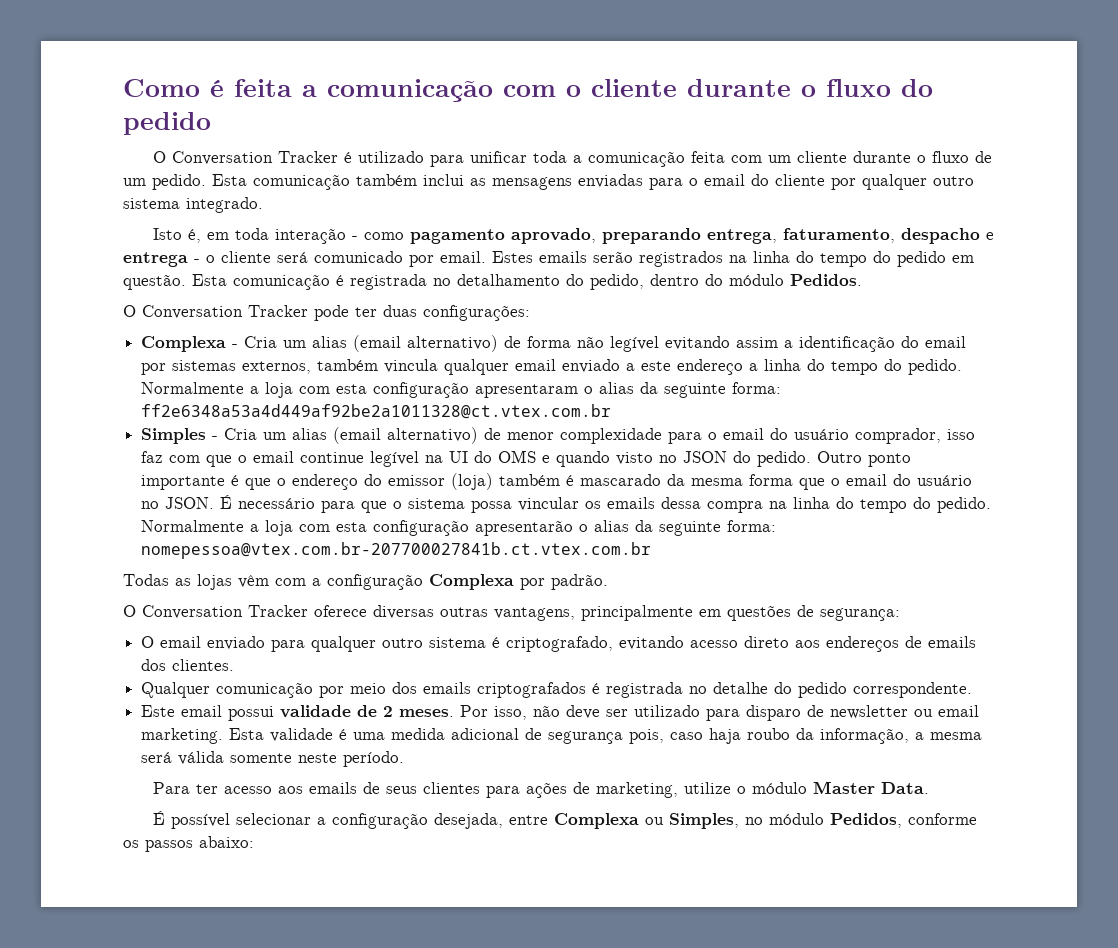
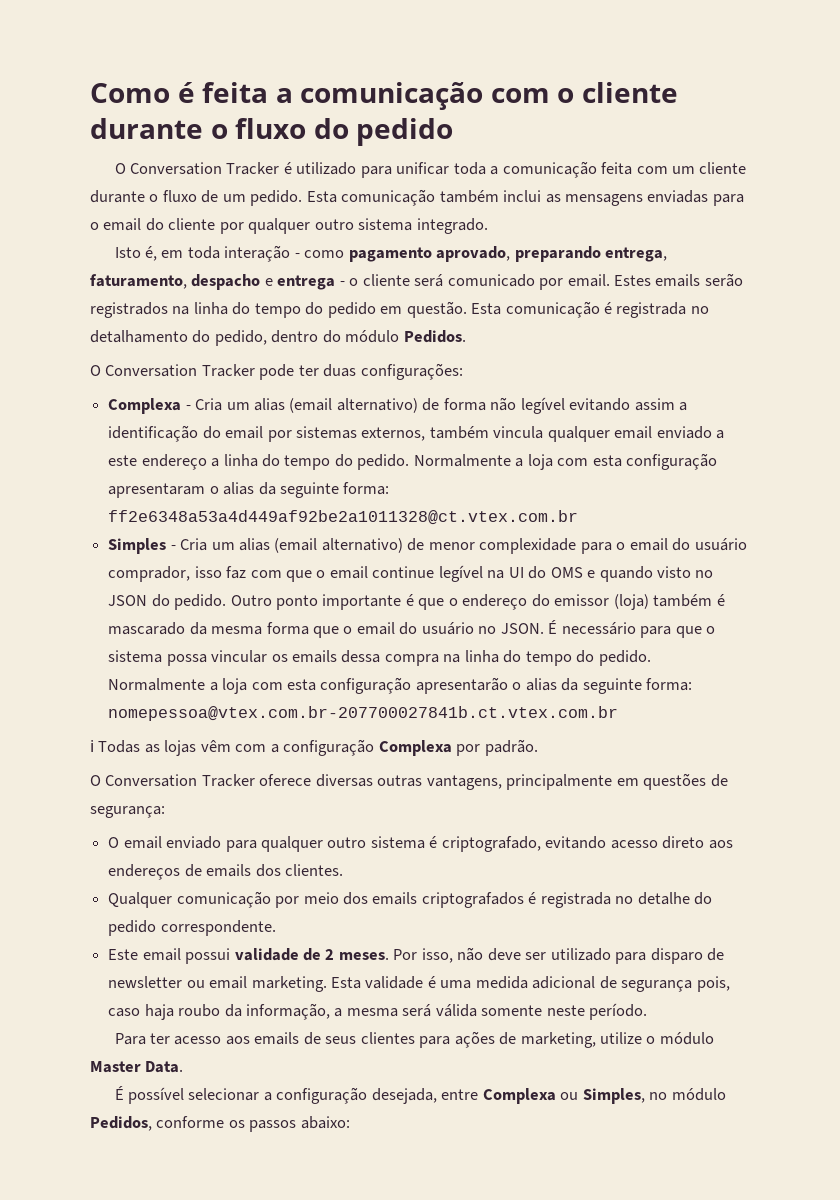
- Todas as lojas vêm com a configuração Complexa por padrão.
+ ℹ Todas as lojas vêm com a configuração Complexa por padrão.

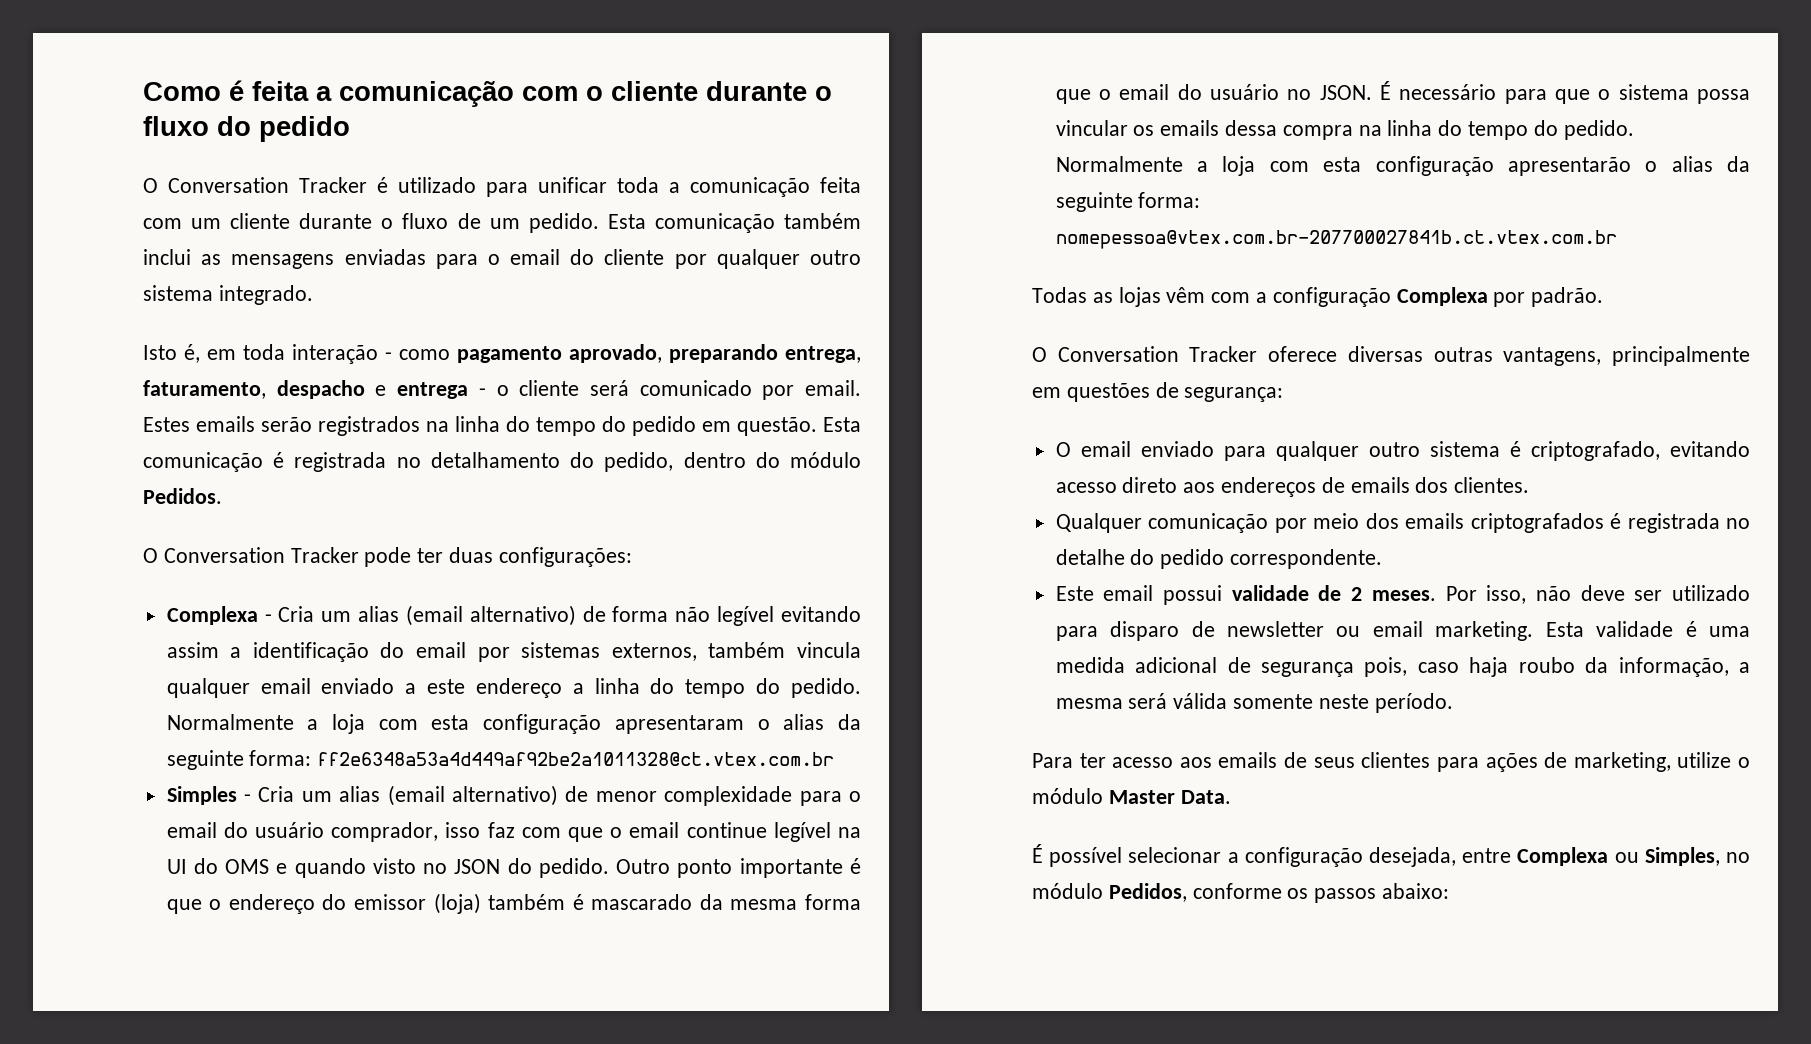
- ℹ Todas as lojas vêm com a configuração Complexa por padrão.
+ Todas as lojas vêm com a configuração Complexa por padrão.

